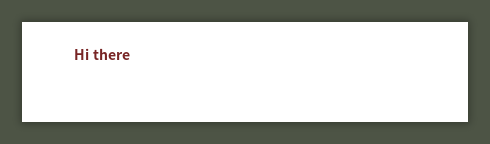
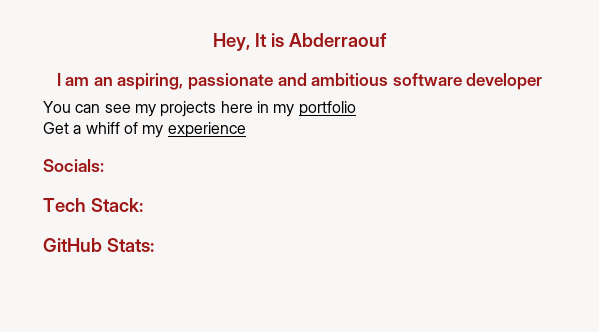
- Hi there
+ Hey, It is Abderraouf
+ I am an aspiring, passionate and ambitious software developer
+ You can see my projects here in my portfolio
+ Get a whiff of my experience
+ Socials:
+ Tech Stack:
+ GitHub Stats:

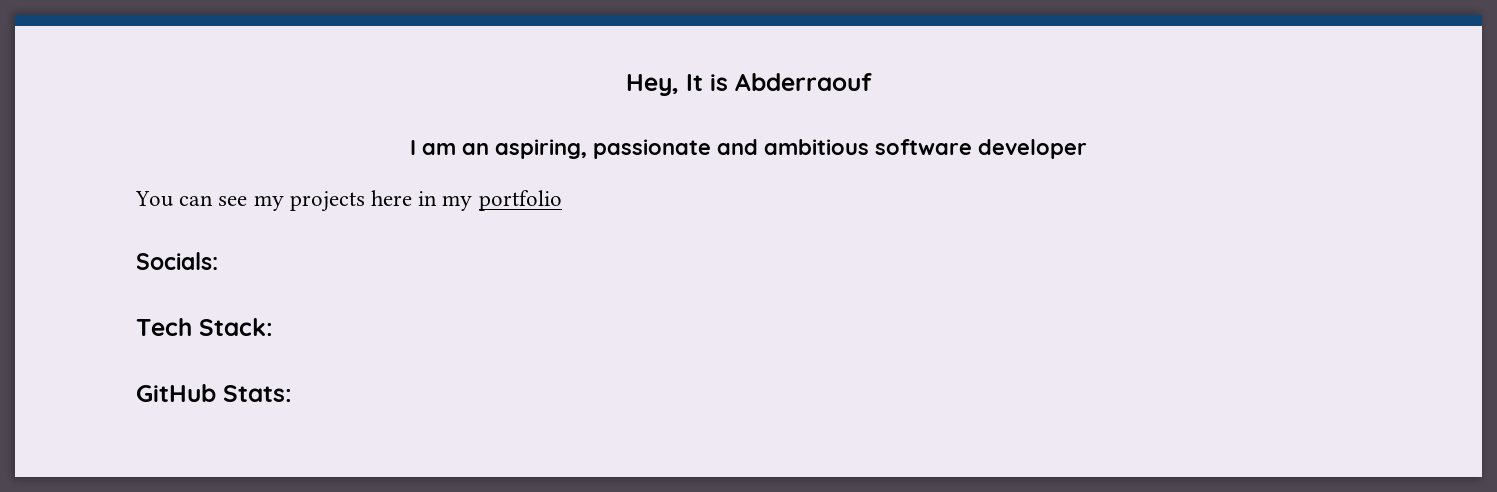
- Get a whiff of my experience

